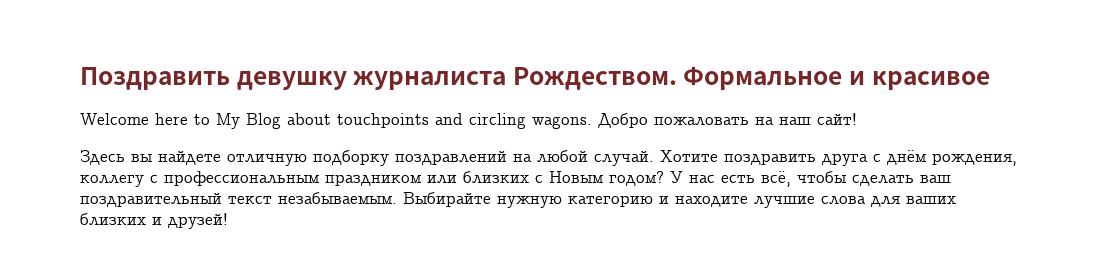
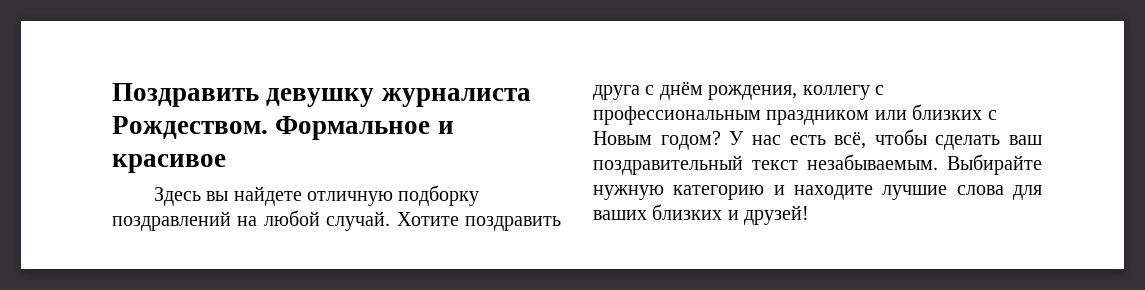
- Welcome here to My Blog about touchpoints and circling wagons. Добро пожаловать на наш сайт!

